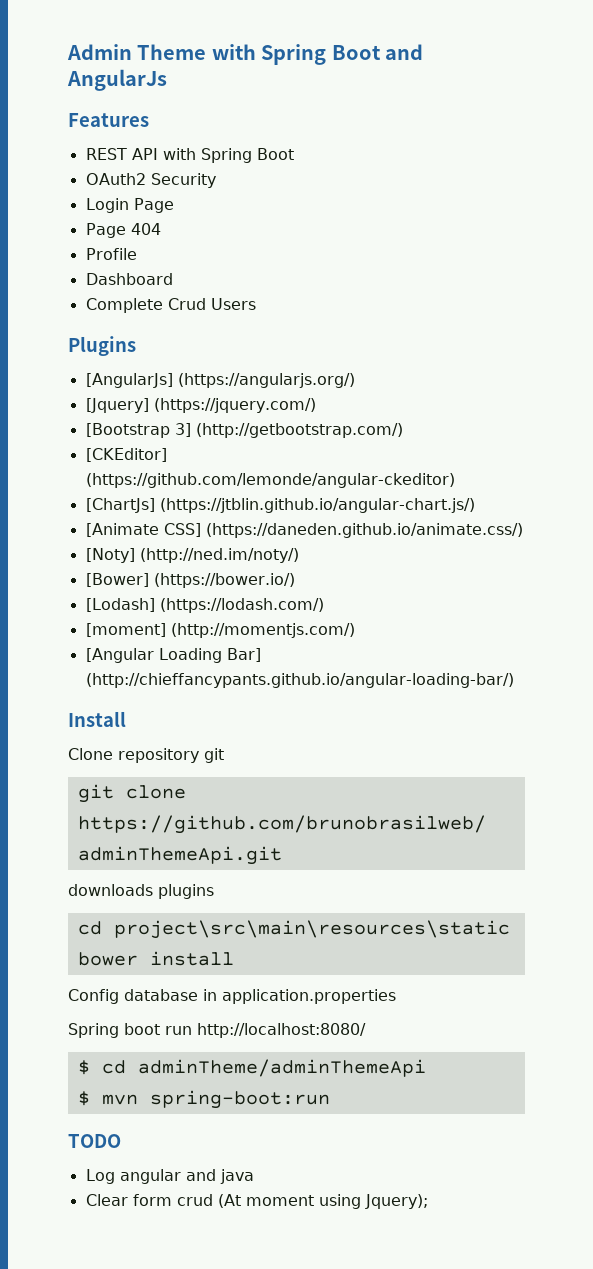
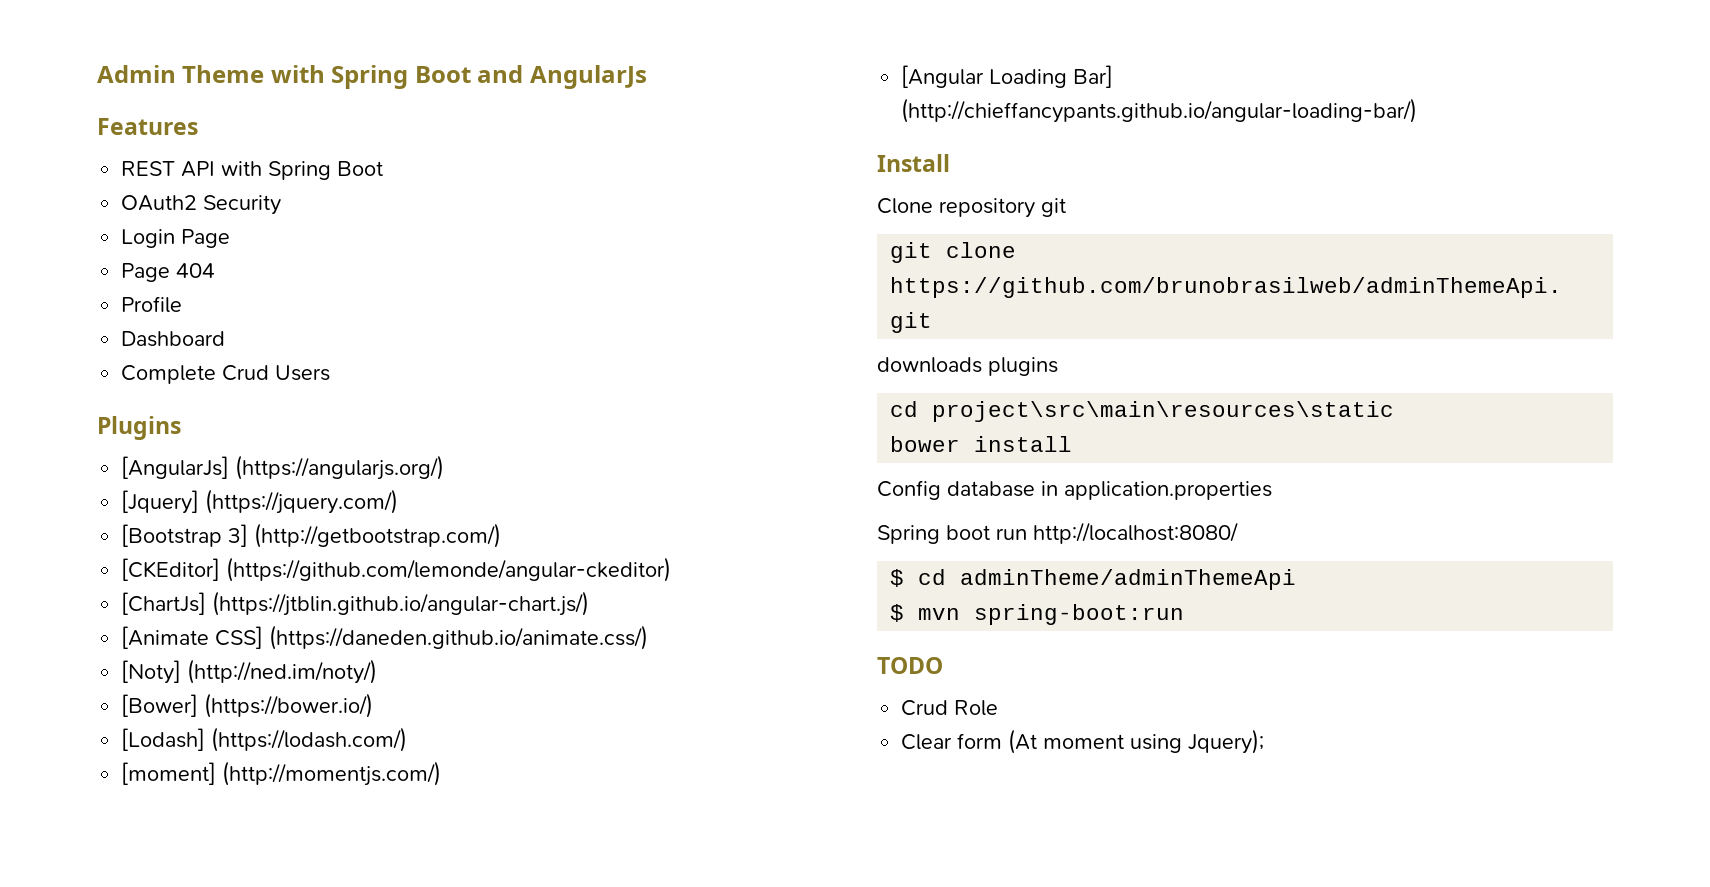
- Log angular and java
+ Crud Role
- Clear form crud (At moment using Jquery);
+ Clear form (At moment using Jquery);

